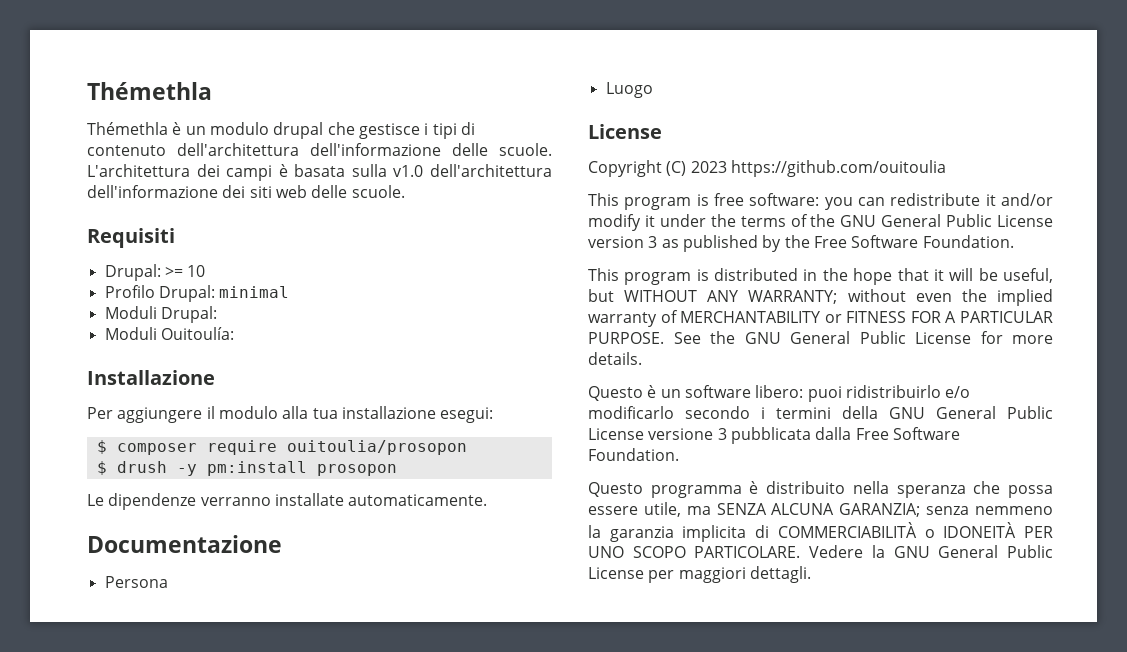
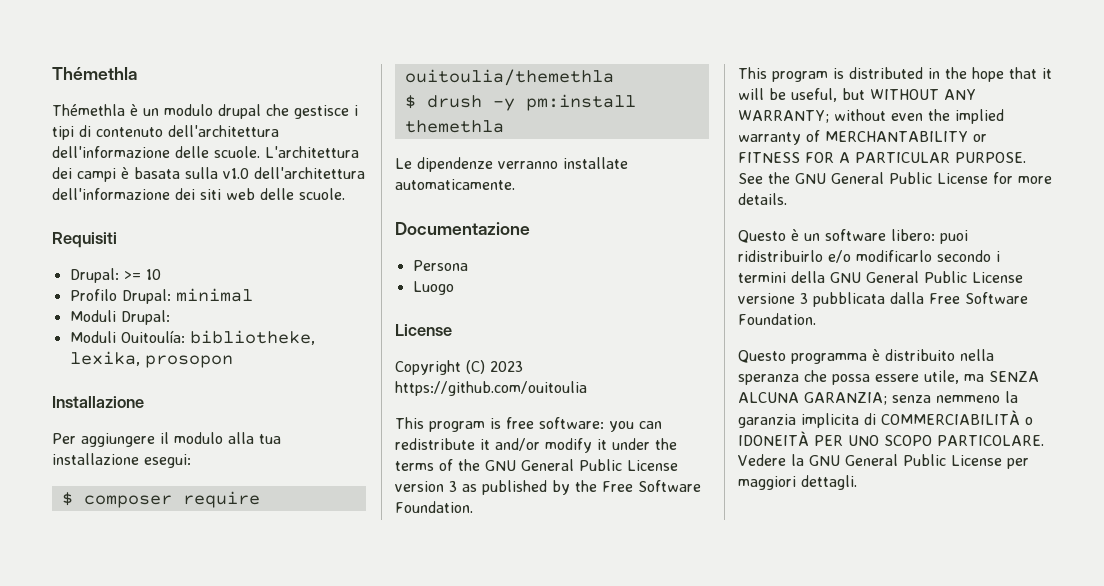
- Moduli Ouitoulía:
+ Moduli Ouitoulía: bibliotheke, lexika, prosopon
- $ composer require ouitoulia/prosopon
+ $ composer require ouitoulia/themethla
- $ drush -y pm:install prosopon
+ $ drush -y pm:install themethla

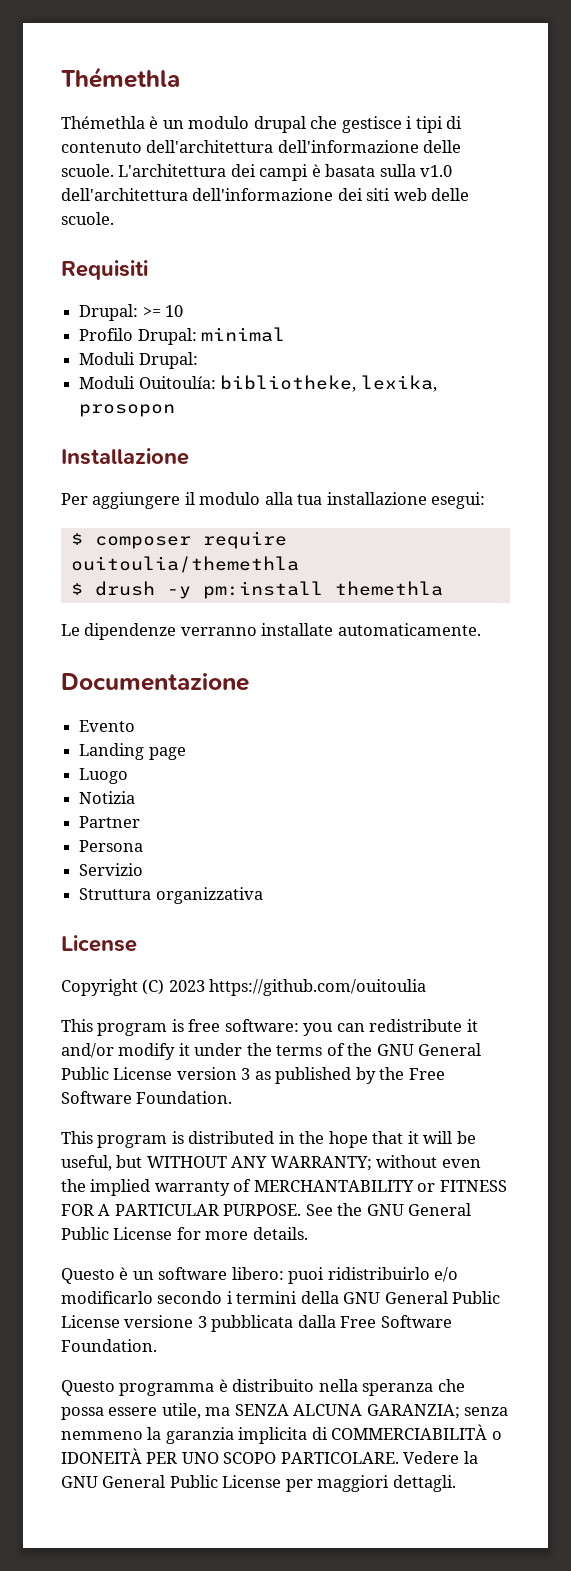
+ Evento
+ Landing page
+ Luogo
+ Notizia
+ Partner
  Persona
- Luogo
+ Servizio
+ Struttura organizzativa

